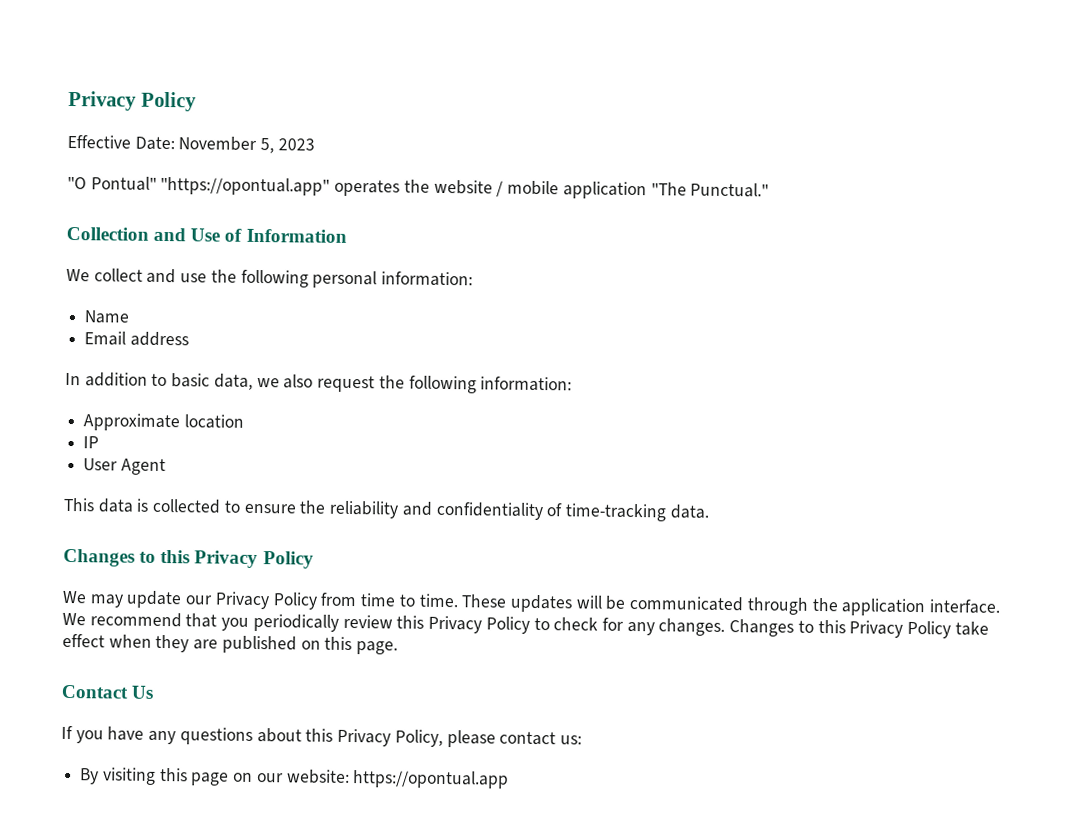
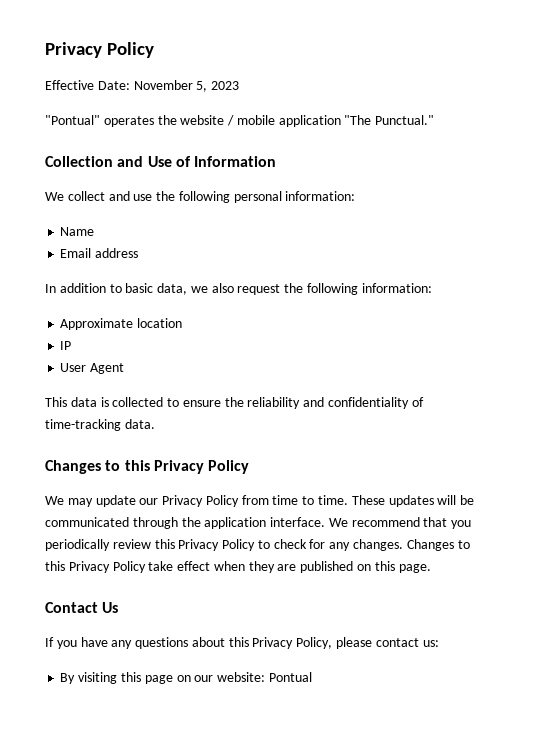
- "O Pontual" "https://opontual.app" operates the website / mobile application "The Punctual."
+ "Pontual" operates the website / mobile application "The Punctual."
- By visiting this page on our website: https://opontual.app
+ By visiting this page on our website: Pontual

